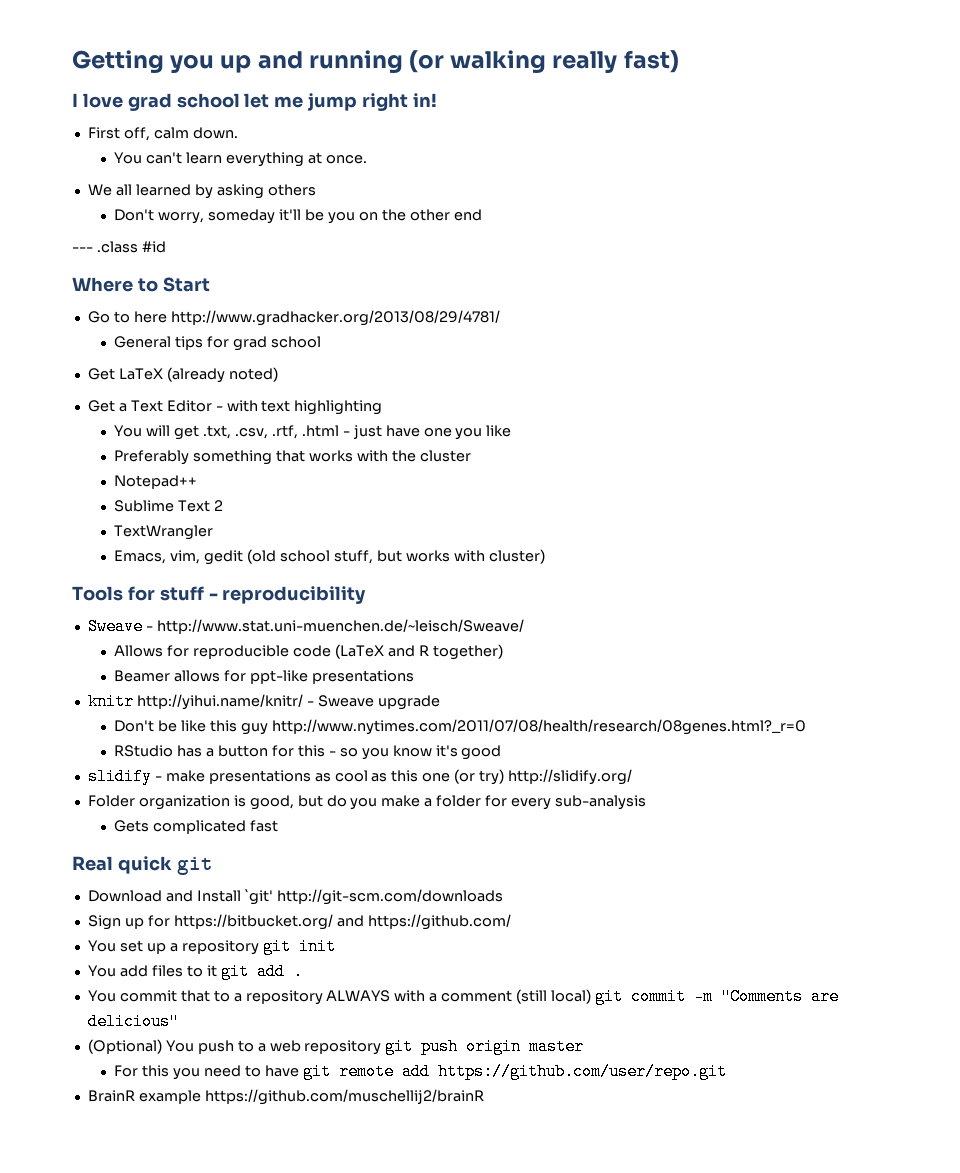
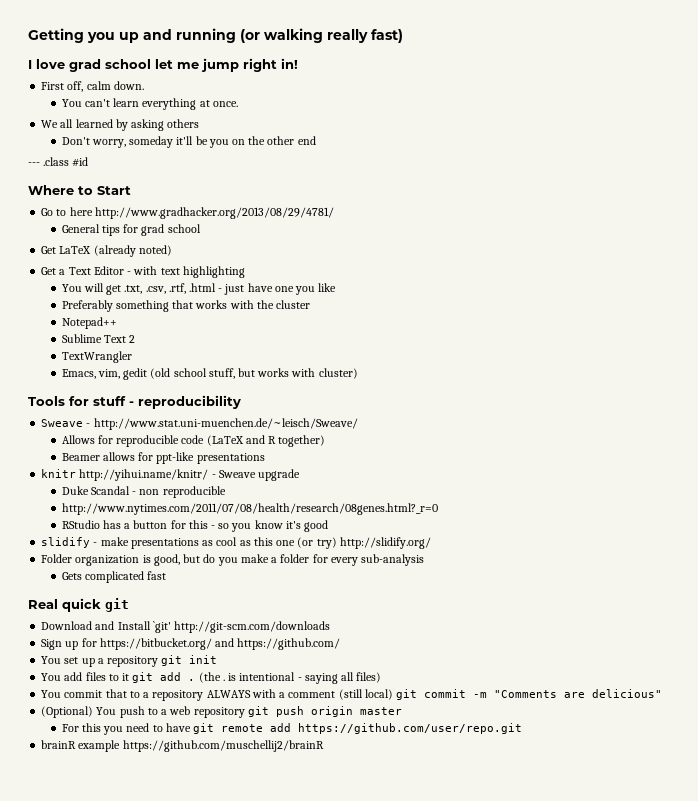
- Don't be like this guy http://www.nytimes.com/2011/07/08/health/research/08genes.html?_r=0
+ Duke Scandal - non reproducible
+ http://www.nytimes.com/2011/07/08/health/research/08genes.html?_r=0
+ (the . is intentional - saying all files)
- BrainR example https://github.com/muschellij2/brainR
+ brainR example https://github.com/muschellij2/brainR

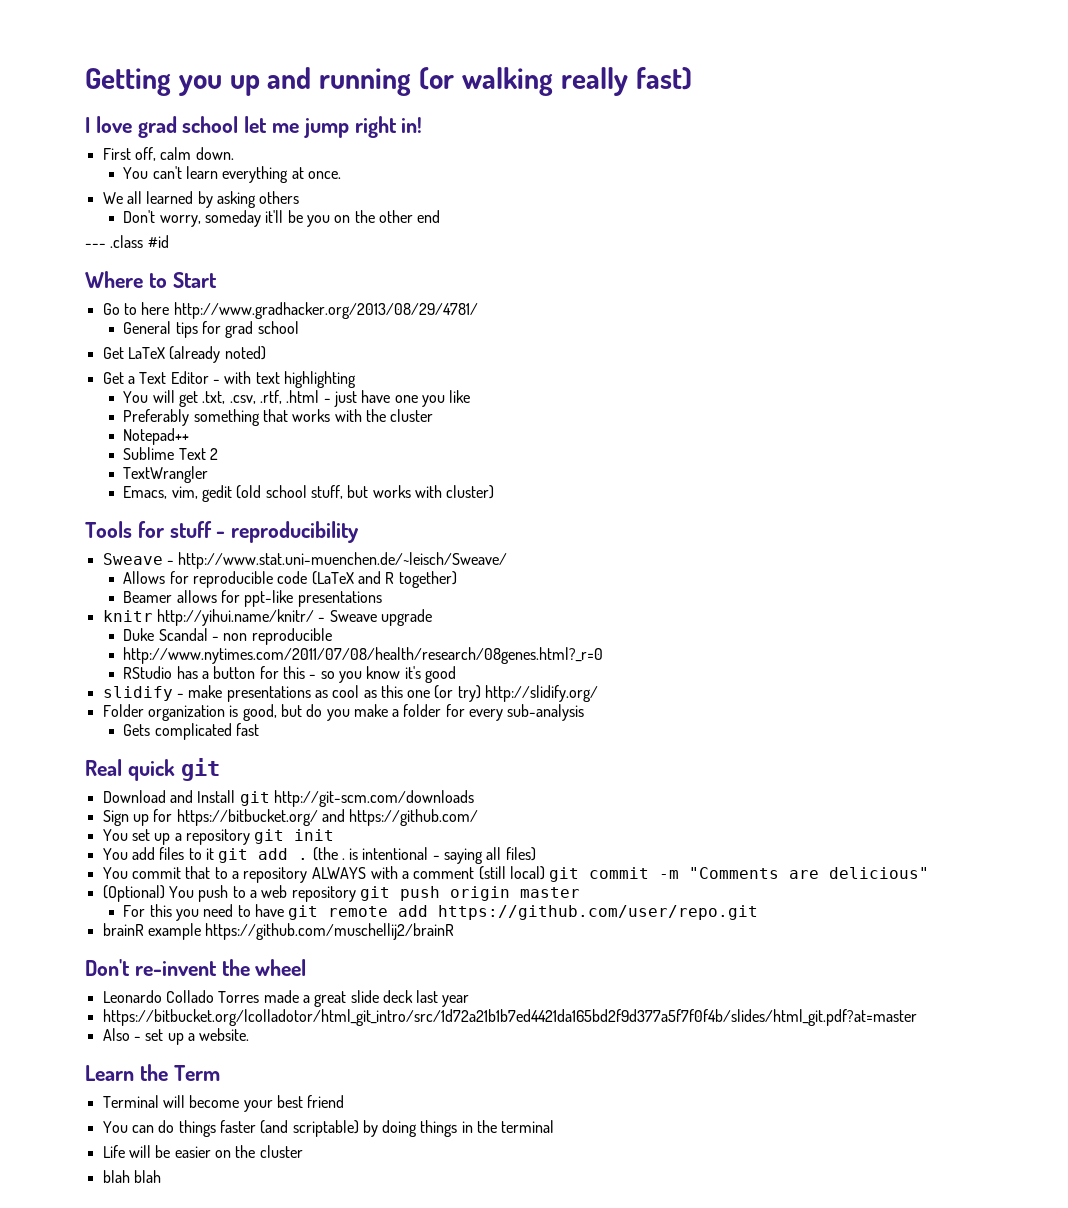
- Download and Install `git' http://git-scm.com/downloads
+ Download and Install git http://git-scm.com/downloads
+ Don't re-invent the wheel
+ Leonardo Collado Torres made a great slide deck last year
+ https://bitbucket.org/lcolladotor/html_git_intro/src/1d72a21b1b7ed4421da165bd2f9d377a5f7f0f4b/slides/html_git.pdf?at=master
+ Also - set up a website.
+ Learn the Term
+ Terminal will become your best friend
+ You can do things faster (and scriptable) by doing things in the terminal
+ Life will be easier on the cluster
+ blah blah

